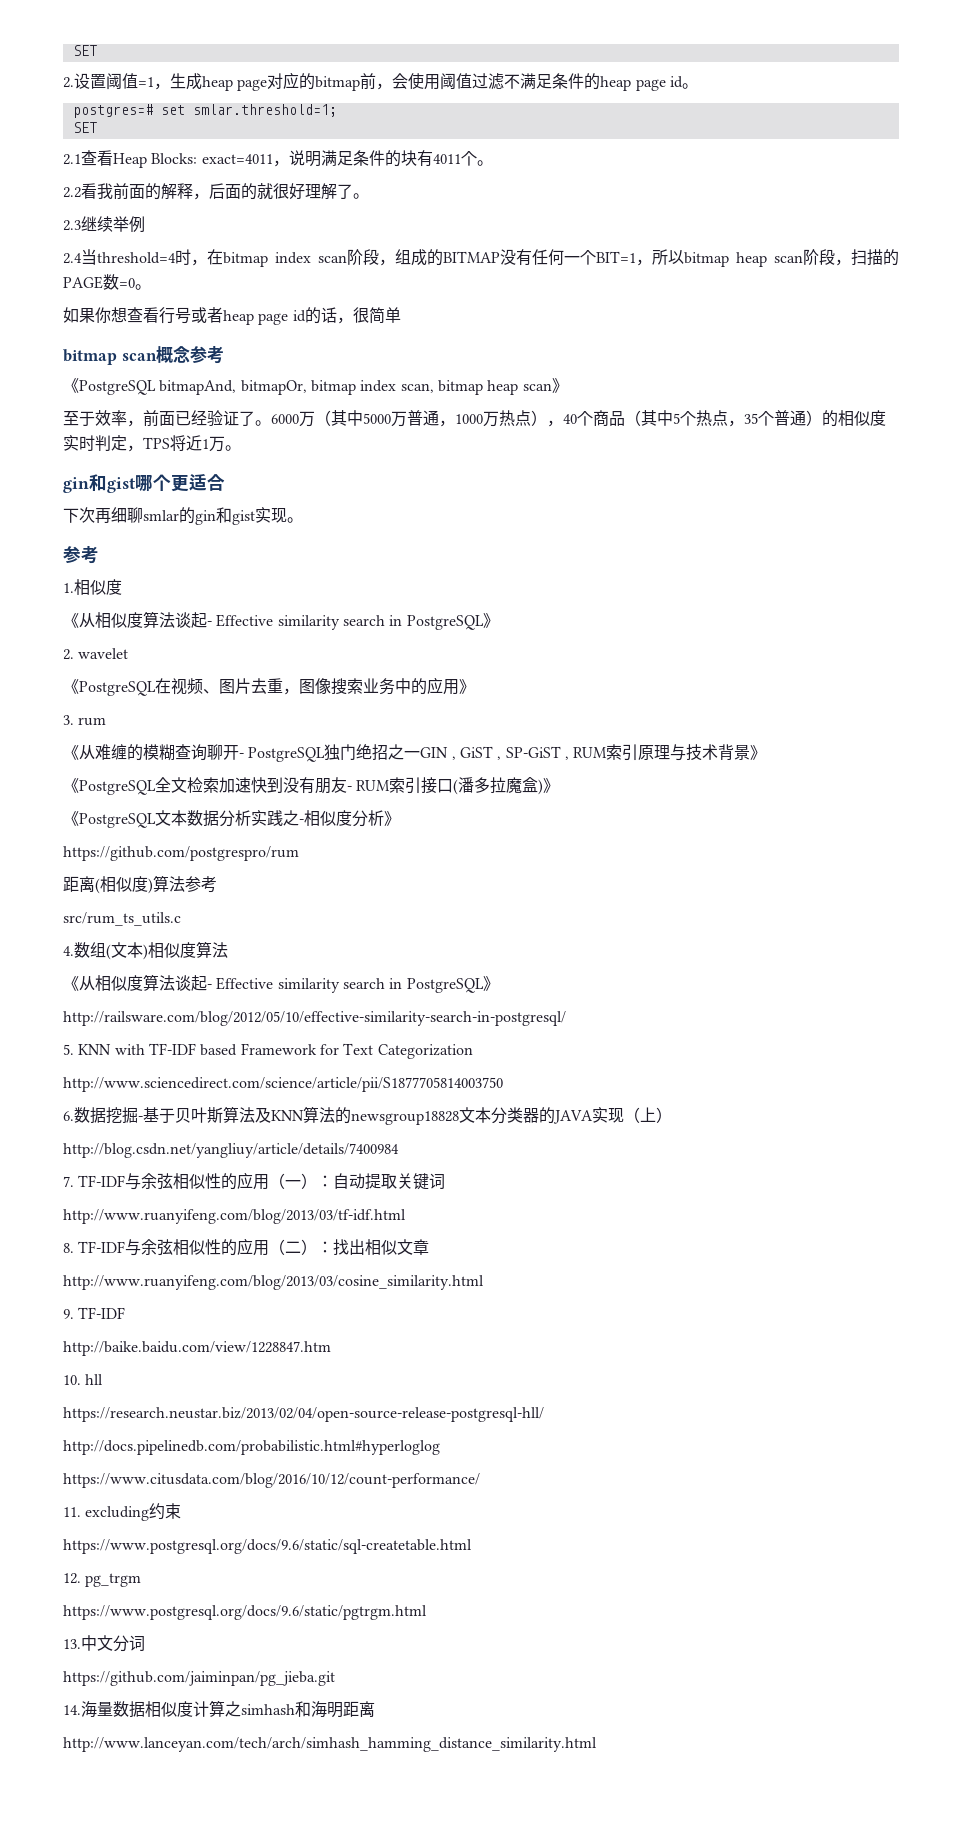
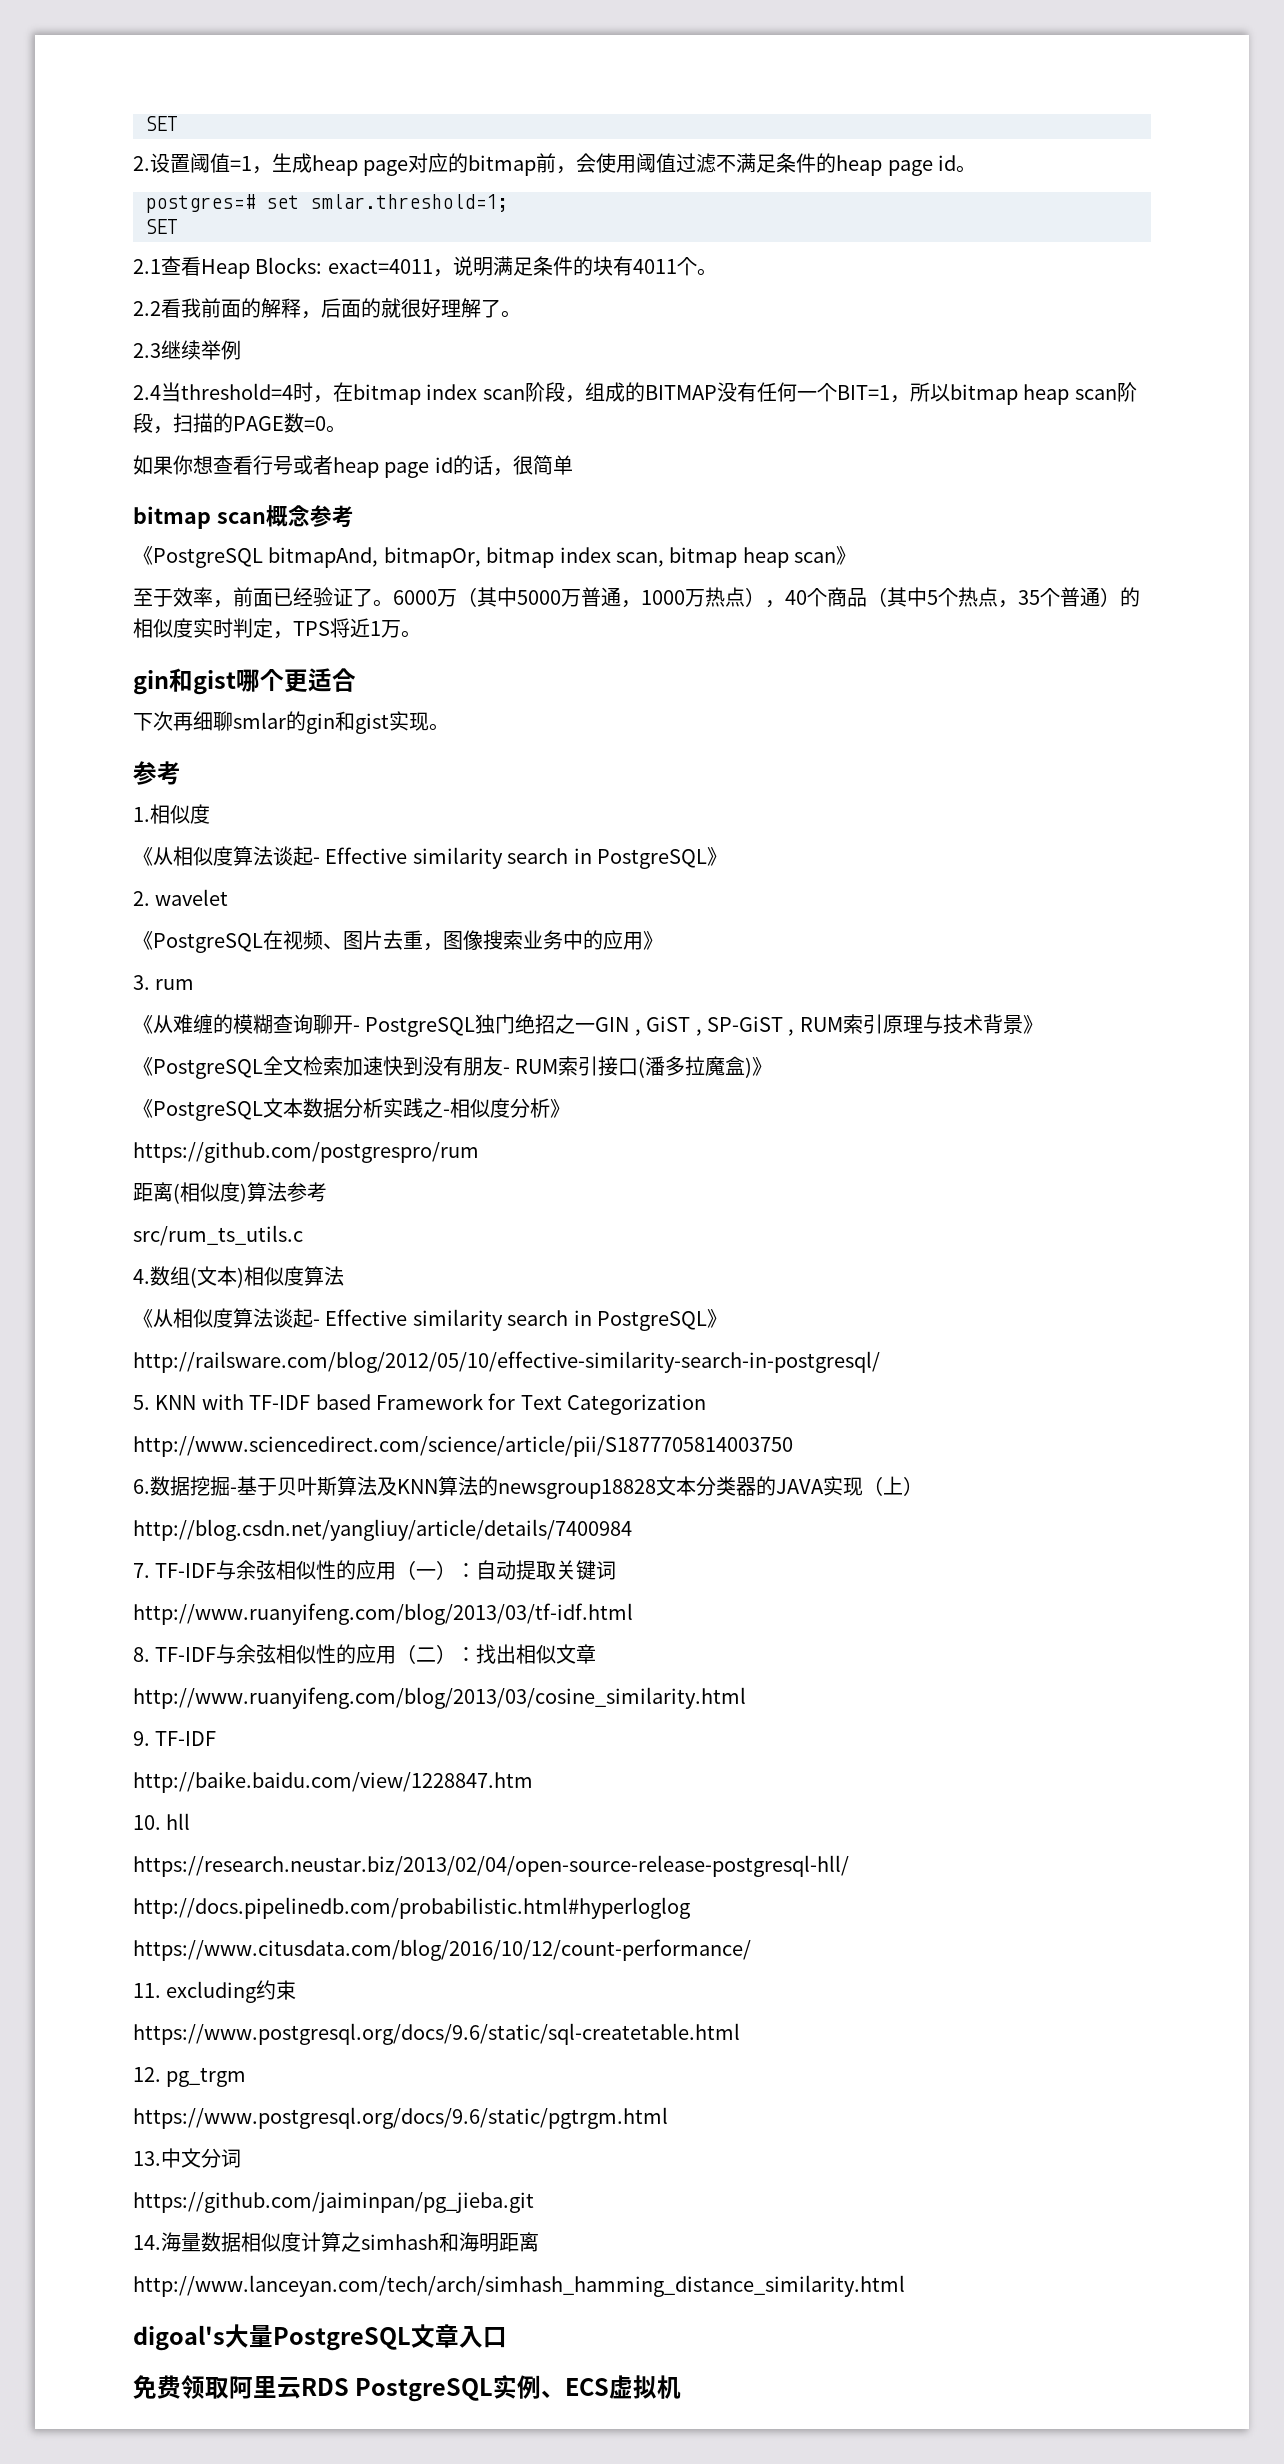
+ digoal's大量PostgreSQL文章入口
+ 免费领取阿里云RDS PostgreSQL实例、ECS虚拟机

